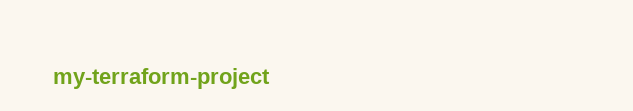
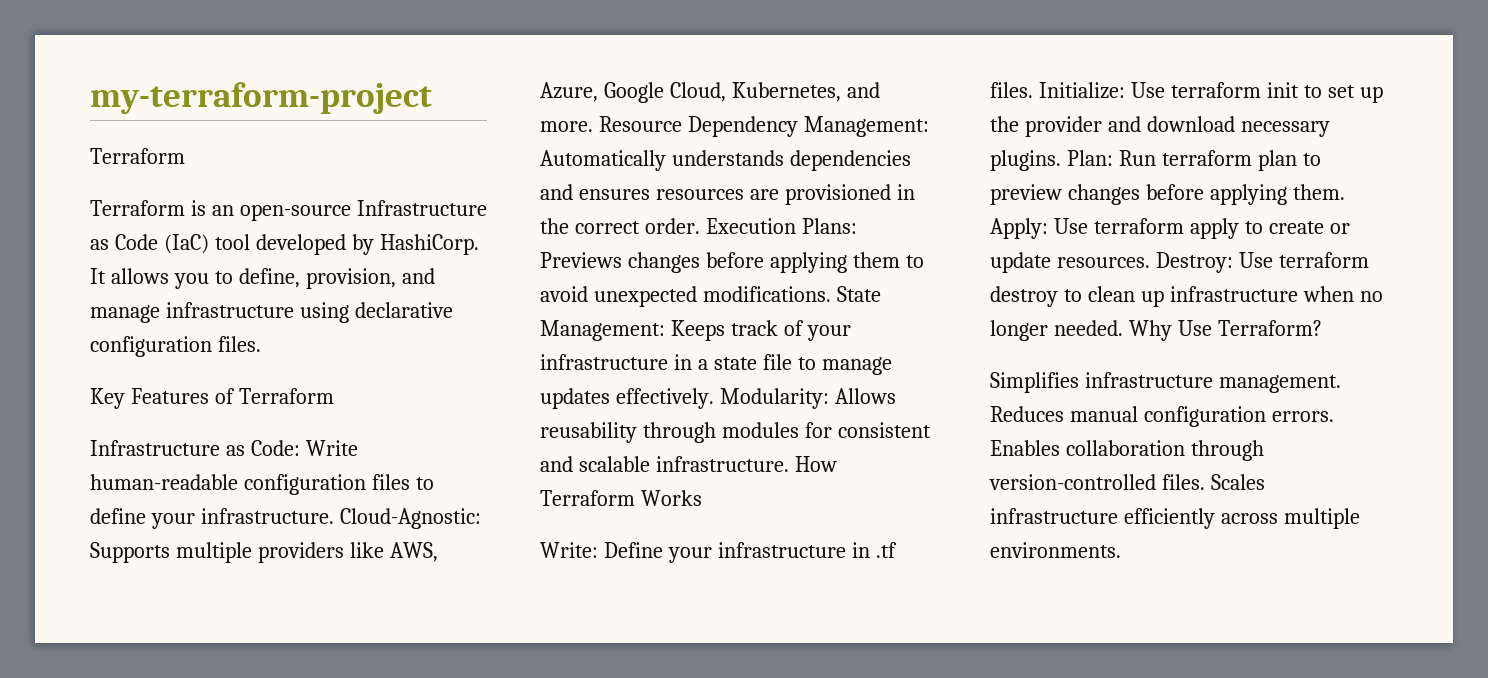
  my-terraform-project
+ Terraform
+ Terraform is an open-source Infrastructure as Code (IaC) tool developed by HashiCorp. It allows you to define, provision, and manage infrastructure using declarative configuration files.
+ Key Features of Terraform
+ Infrastructure as Code: Write human-readable configuration files to define your infrastructure. Cloud-Agnostic: Supports multiple providers like AWS, Azure, Google Cloud, Kubernetes, and more. Resource Dependency Management: Automatically understands dependencies and ensures resources are provisioned in the correct order. Execution Plans: Previews changes before applying them to avoid unexpected modifications. State Management: Keeps track of your infrastructure in a state file to manage updates effectively. Modularity: Allows reusability through modules for consistent and scalable infrastructure. How Terraform Works
+ Write: Define your infrastructure in .tf files. Initialize: Use terraform init to set up the provider and download necessary plugins. Plan: Run terraform plan to preview changes before applying them. Apply: Use terraform apply to create or update resources. Destroy: Use terraform destroy to clean up infrastructure when no longer needed. Why Use Terraform?
+ Simplifies infrastructure management. Reduces manual configuration errors. Enables collaboration through version-controlled files. Scales infrastructure efficiently across multiple environments.

